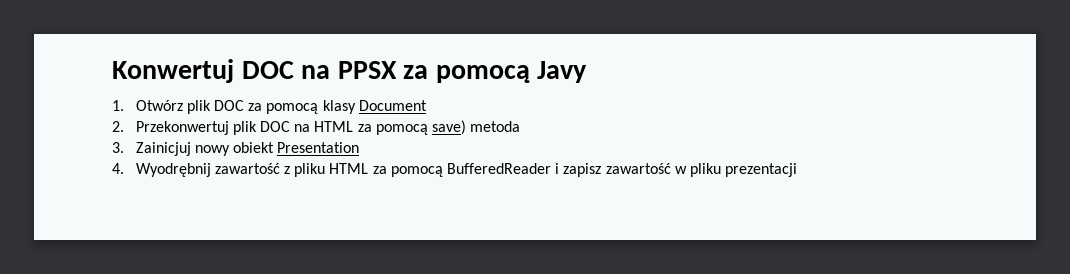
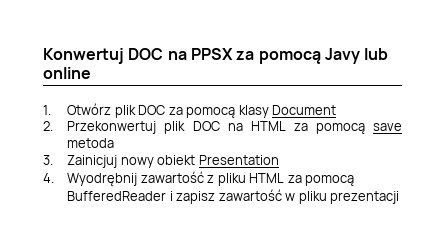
- Konwertuj DOC na PPSX za pomocą Javy
+ Konwertuj DOC na PPSX za pomocą Javy lub online
- 2. Przekonwertuj plik DOC na HTML za pomocą save) metoda
+ 2. Przekonwertuj plik DOC na HTML za pomocą save metoda

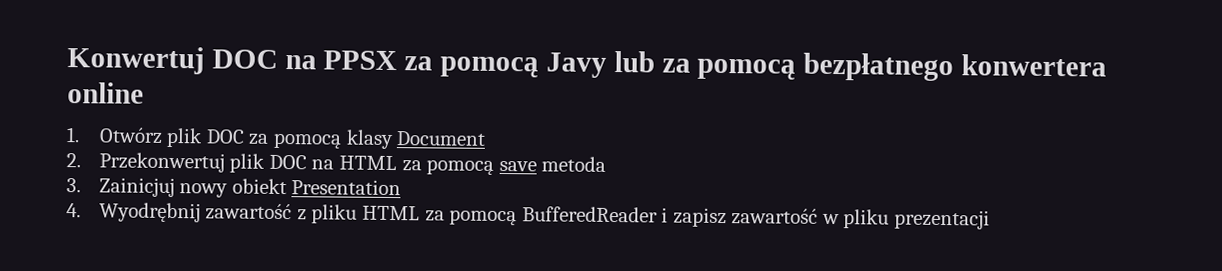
- Konwertuj DOC na PPSX za pomocą Javy lub online
+ Konwertuj DOC na PPSX za pomocą Javy lub za pomocą bezpłatnego konwertera online

